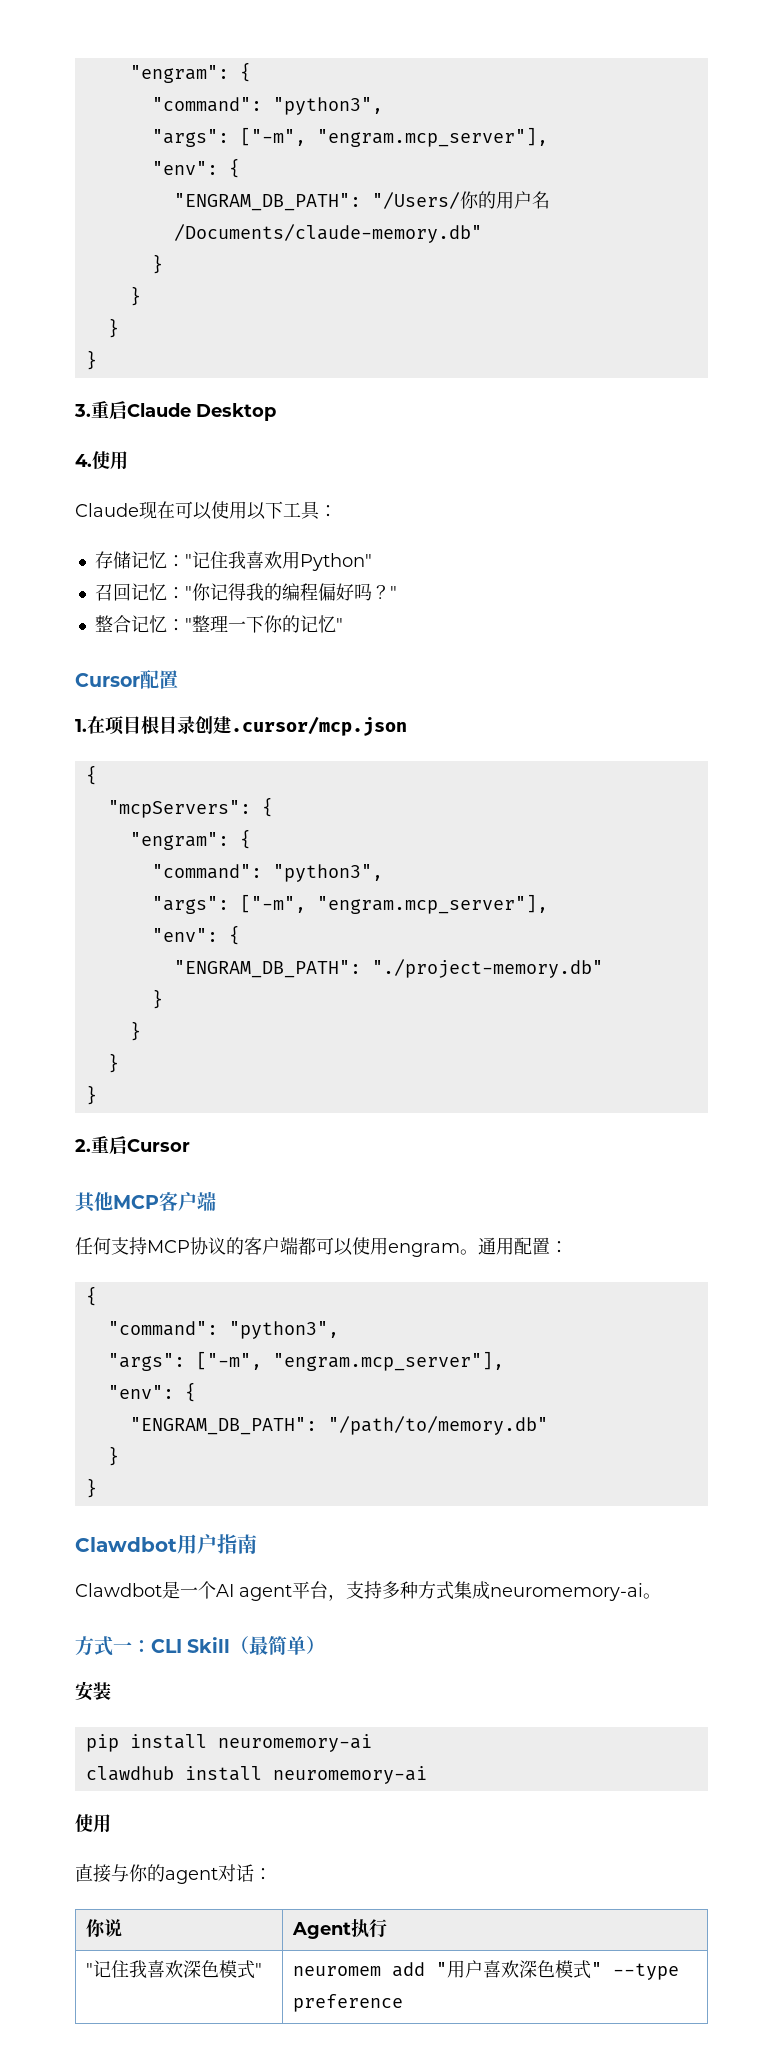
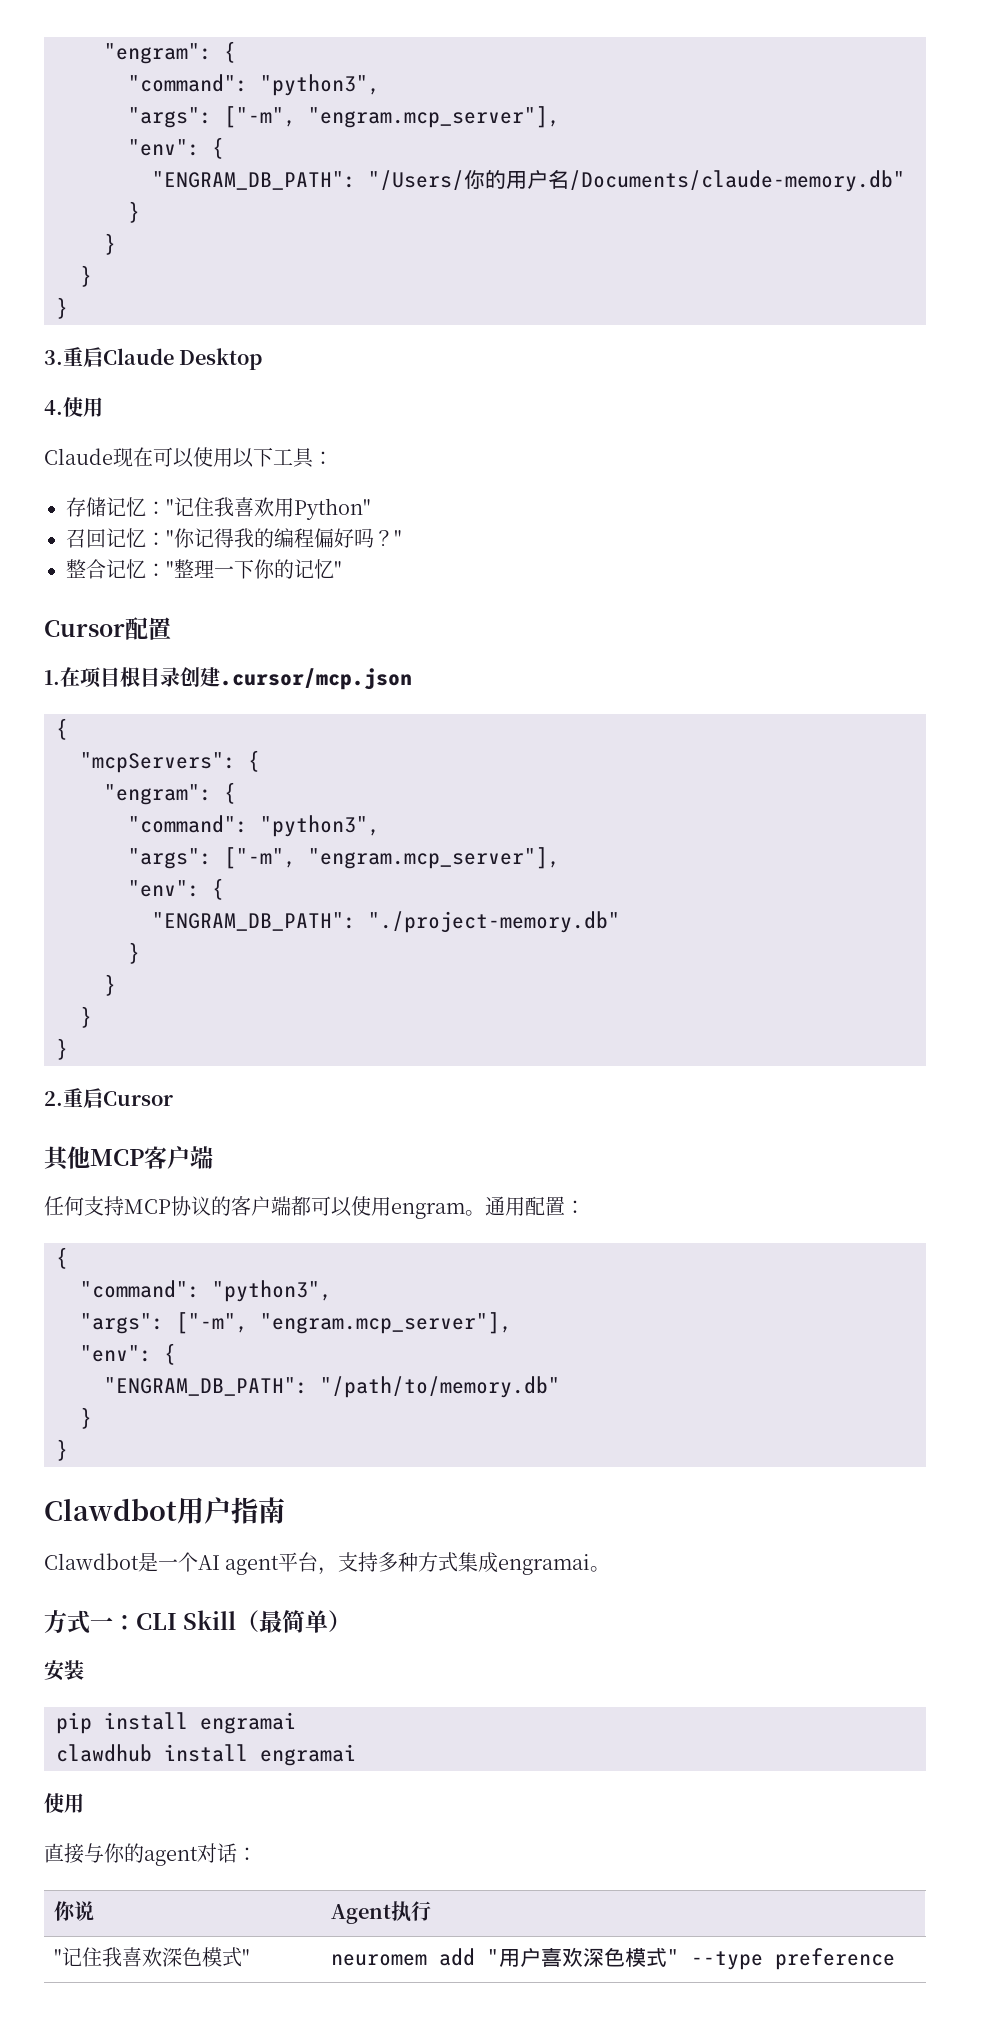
- Clawdbot是一个AI agent平台，支持多种方式集成neuromemory-ai。
+ Clawdbot是一个AI agent平台，支持多种方式集成engramai。
- pip install neuromemory-ai
+ pip install engramai
- clawdhub install neuromemory-ai
+ clawdhub install engramai

